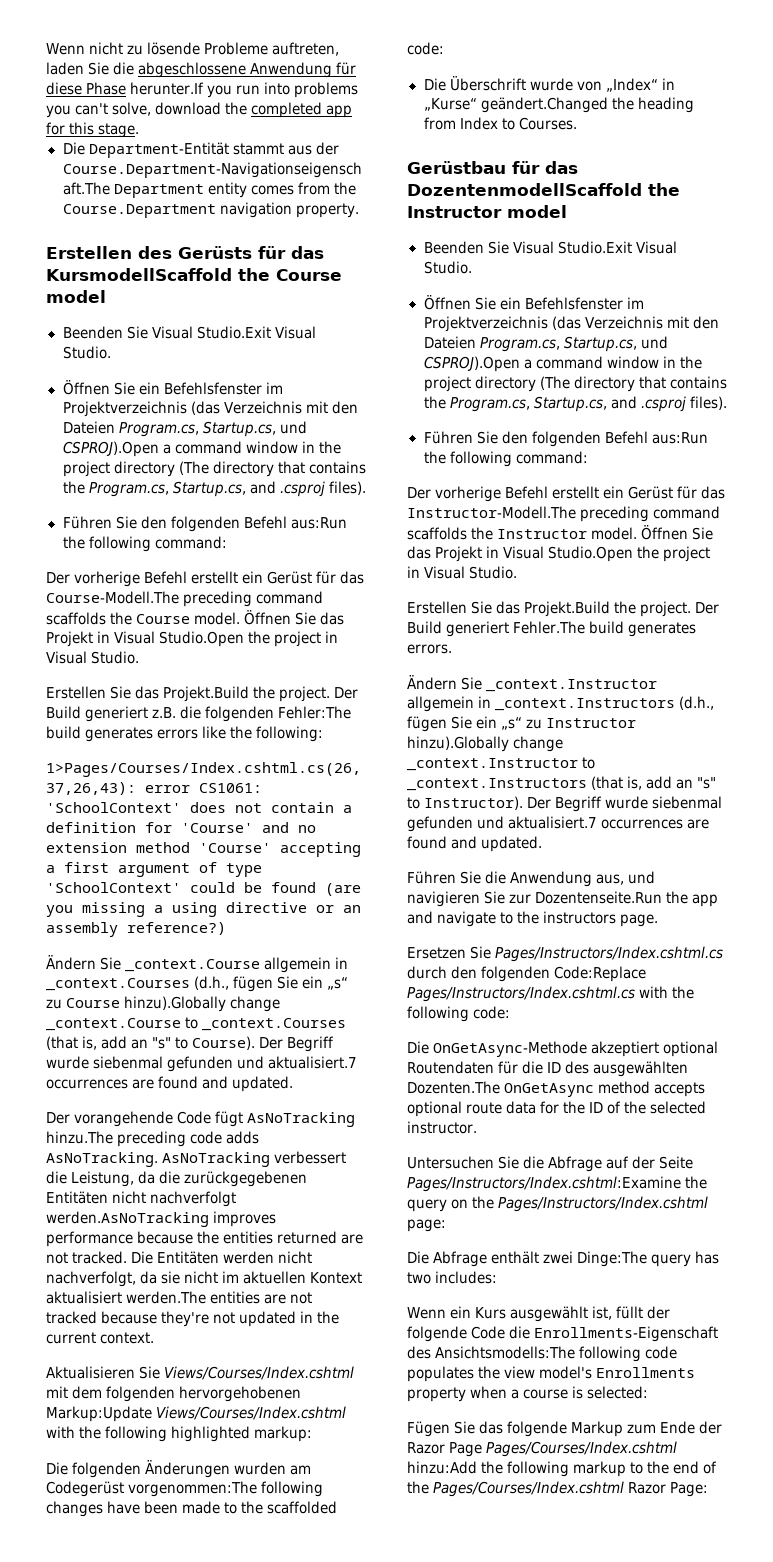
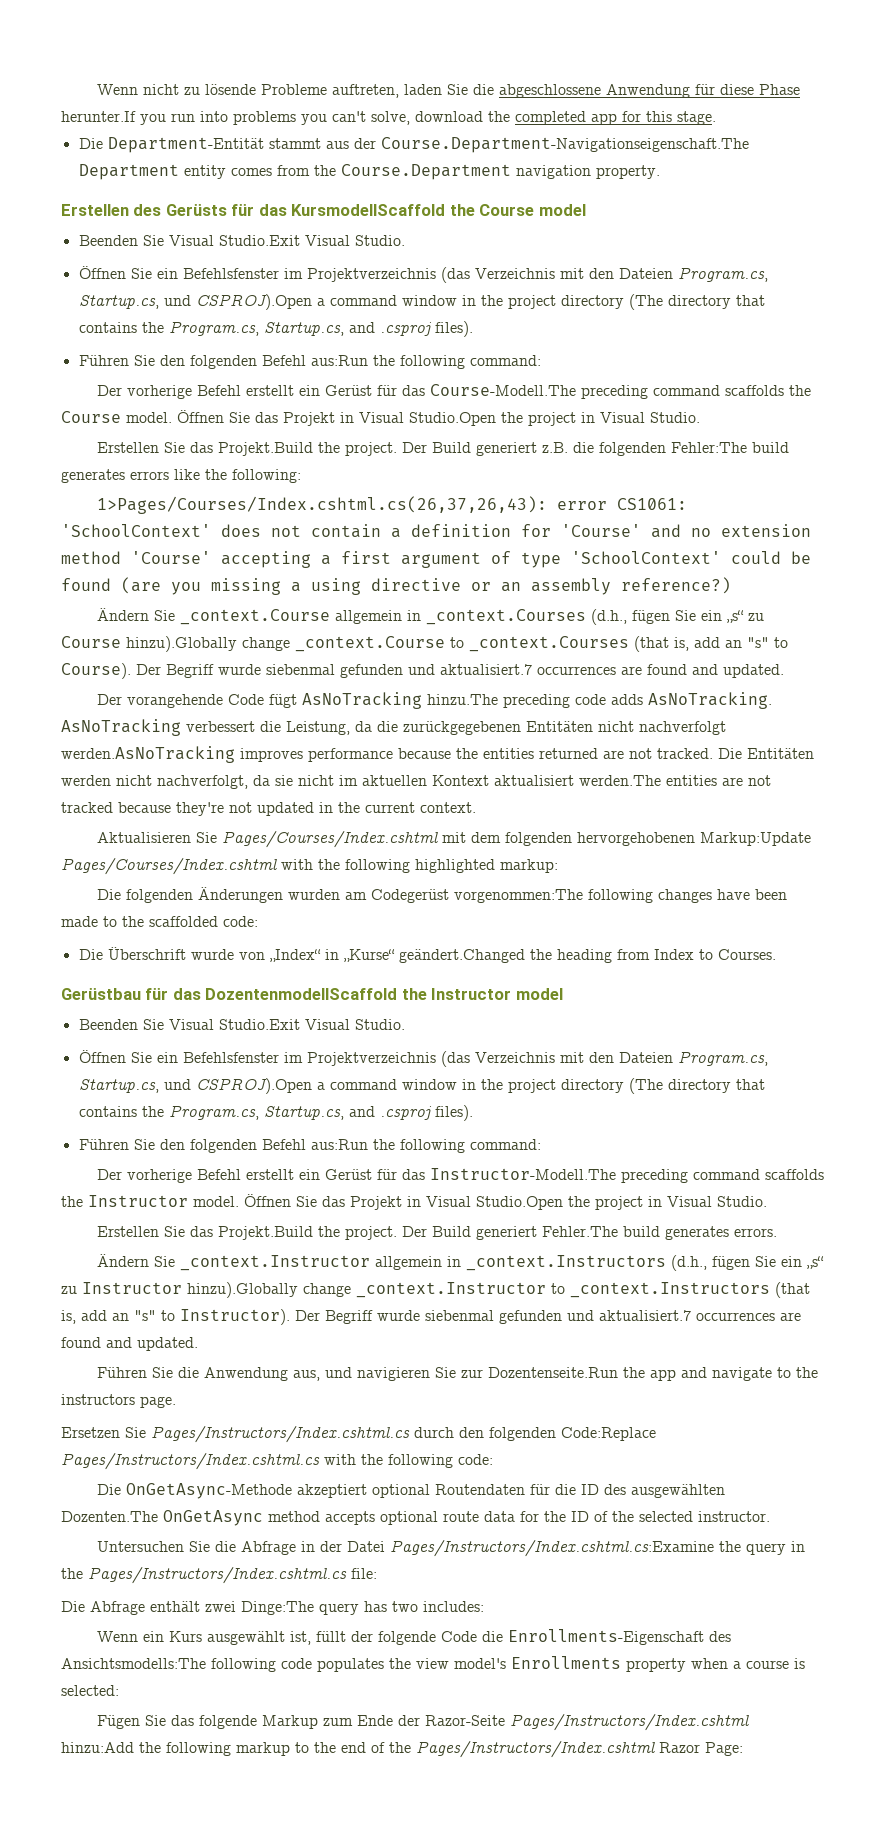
- Aktualisieren Sie Views/Courses/Index.cshtml mit dem folgenden hervorgehobenen Markup:Update Views/Courses/Index.cshtml with the following highlighted markup:
+ Aktualisieren Sie Pages/Courses/Index.cshtml mit dem folgenden hervorgehobenen Markup:Update Pages/Courses/Index.cshtml with the following highlighted markup:
- Untersuchen Sie die Abfrage auf der Seite Pages/Instructors/Index.cshtml:Examine the query on the Pages/Instructors/Index.cshtml page:
+ Untersuchen Sie die Abfrage in der Datei Pages/Instructors/Index.cshtml.cs:Examine the query in the Pages/Instructors/Index.cshtml.cs file:
- Fügen Sie das folgende Markup zum Ende der Razor Page Pages/Courses/Index.cshtml hinzu:Add the following markup to the end of the Pages/Courses/Index.cshtml Razor Page:
+ Fügen Sie das folgende Markup zum Ende der Razor-Seite Pages/Instructors/Index.cshtml hinzu:Add the following markup to the end of the Pages/Instructors/Index.cshtml Razor Page:

